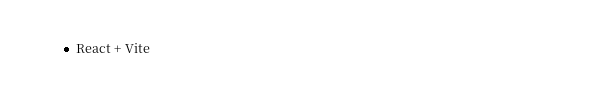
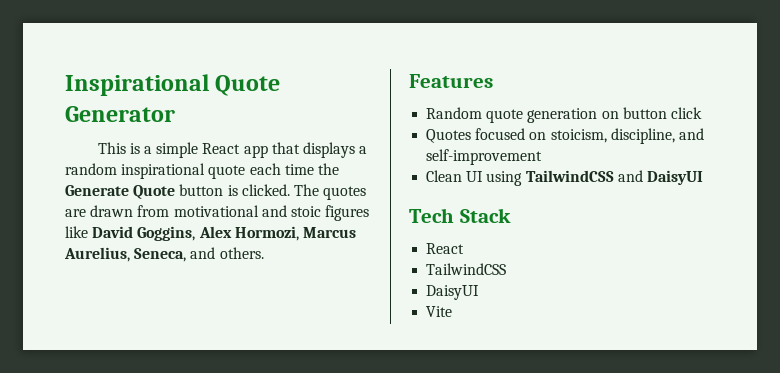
- React + Vite
+ Inspirational Quote Generator
+ This is a simple React app that displays a random inspirational quote each time the Generate Quote button is clicked. The quotes are drawn from motivational and stoic figures like David Goggins, Alex Hormozi, Marcus Aurelius, Seneca, and others.
+ Features
+ Random quote generation on button click
+ Quotes focused on stoicism, discipline, and self-improvement
+ Clean UI using TailwindCSS and DaisyUI
+ Tech Stack
+ React
+ TailwindCSS
+ DaisyUI
+ Vite

